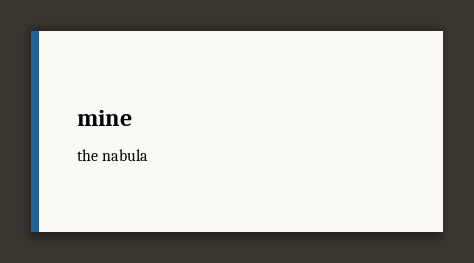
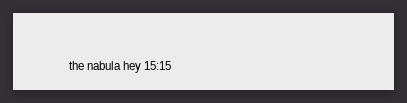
- mine
- the nabula
+ the nabula hey 15:15

